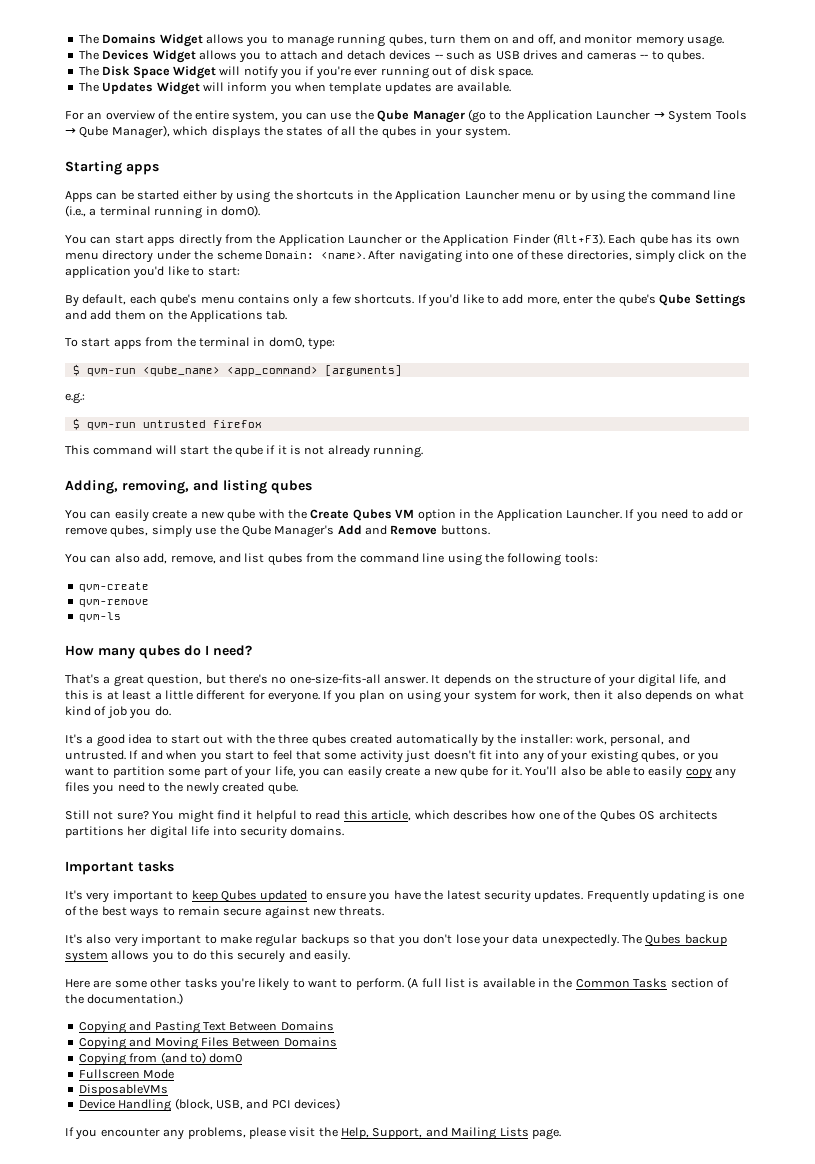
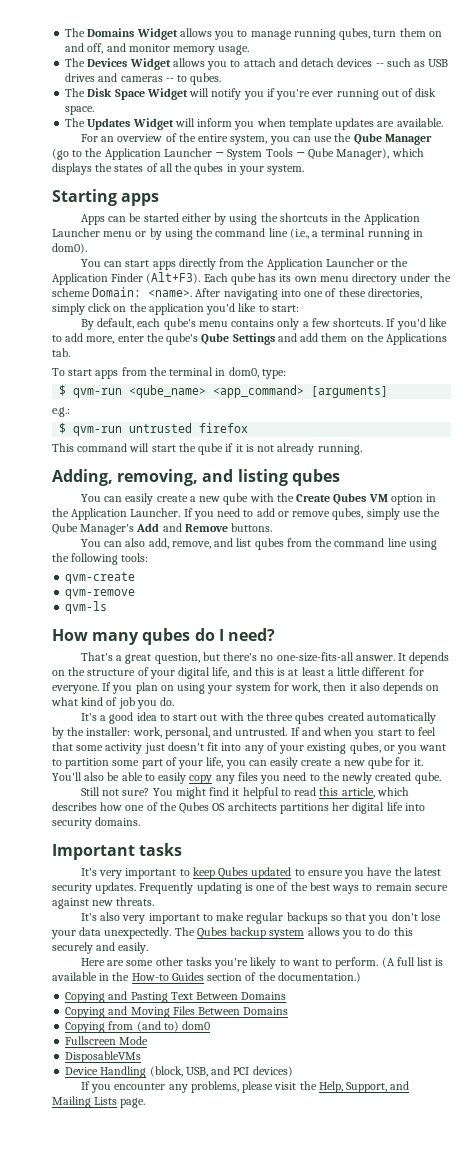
- (A full list is available in the Common Tasks section of the documentation.)
+ (A full list is available in the How-to Guides section of the documentation.)

